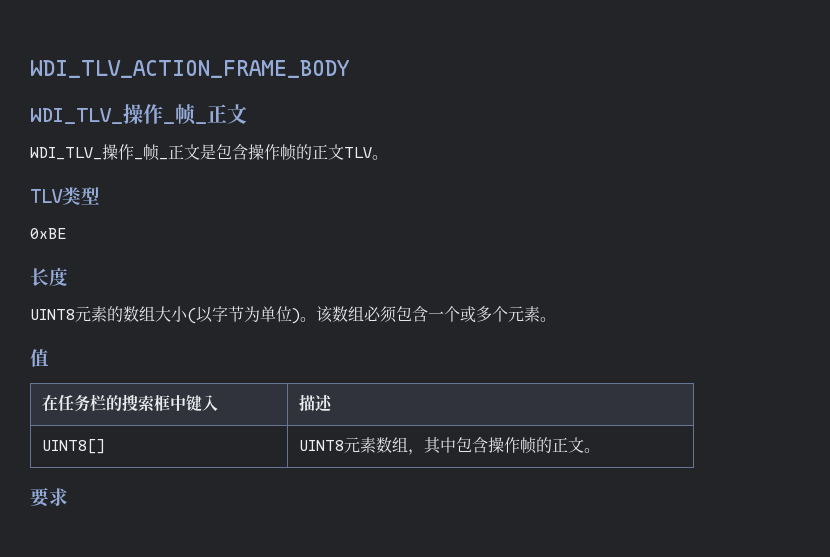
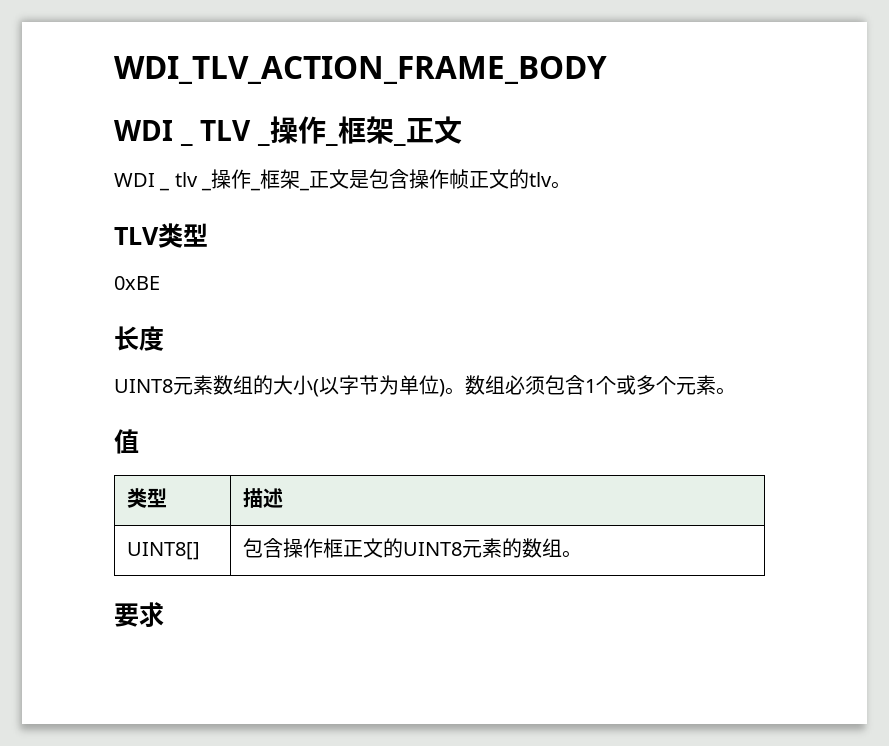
  WDI_TLV_ACTION_FRAME_BODY
- WDI_TLV_操作_帧_正文
+ WDI _ TLV _操作_框架_正文
- WDI_TLV_操作_帧_正文是包含操作帧的正文TLV。
+ WDI _ tlv _操作_框架_正文是包含操作帧正文的tlv。
- UINT8元素的数组大小(以字节为单位)。
+ UINT8元素数组的大小(以字节为单位)。
- 该数组必须包含一个或多个元素。
+ 数组必须包含1个或多个元素。
- 在任务栏的搜索框中键入 | 描述
- UINT8[] | UINT8元素数组，其中包含操作帧的正文。
+ 类型 | 描述
+ UINT8[] | 包含操作框正文的UINT8元素的数组。

